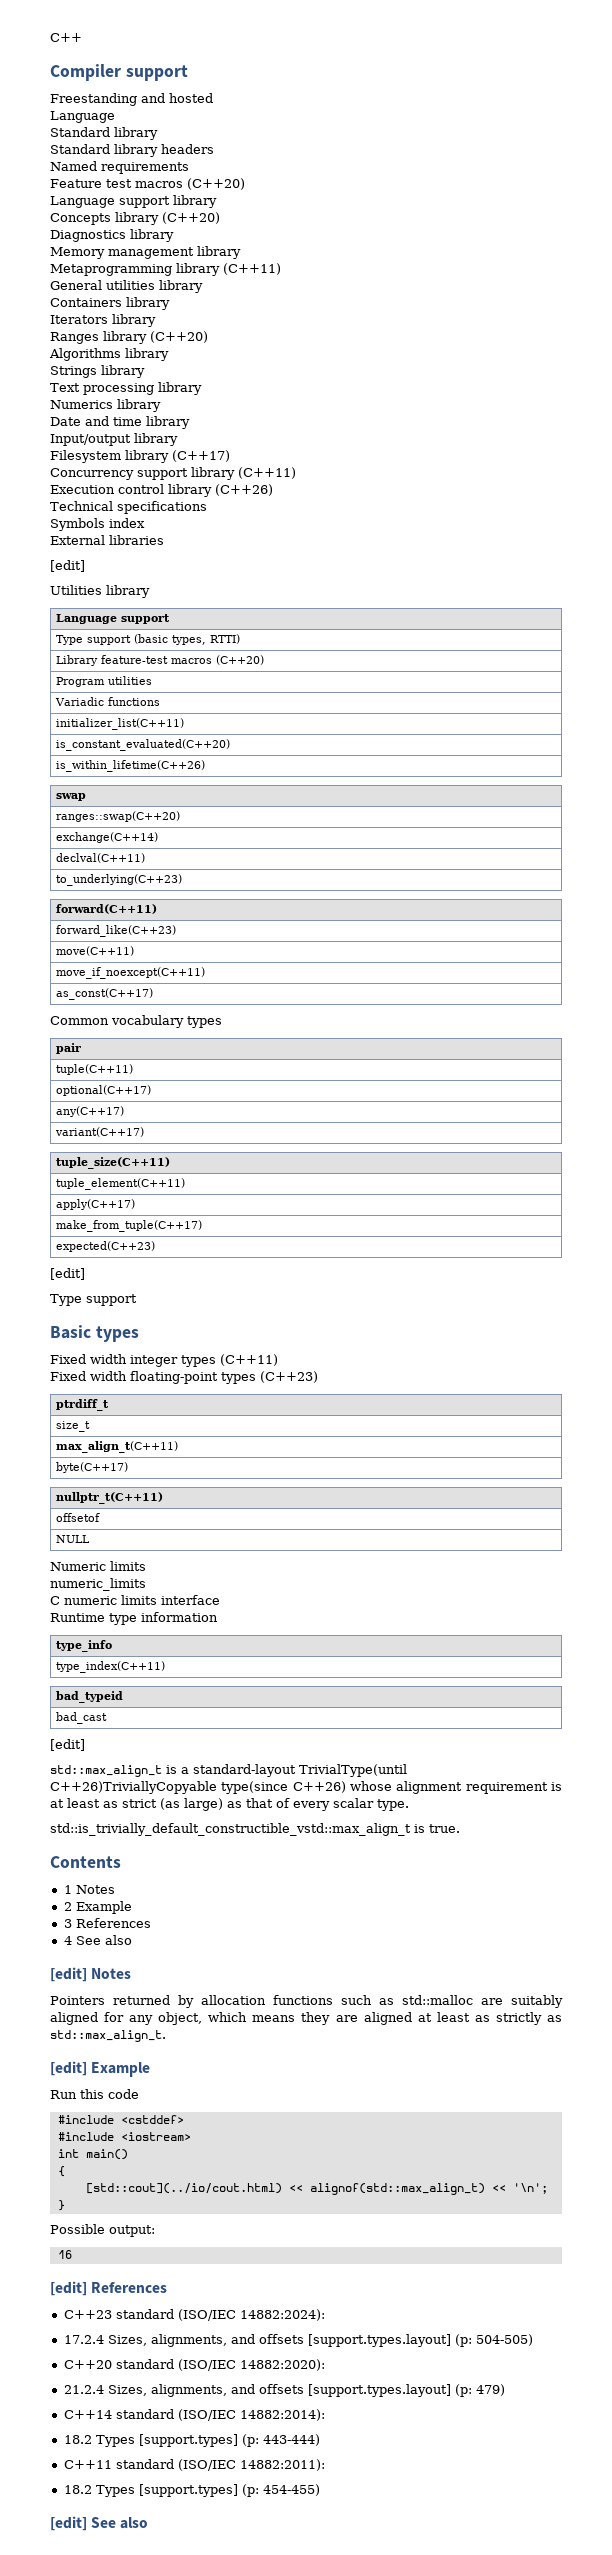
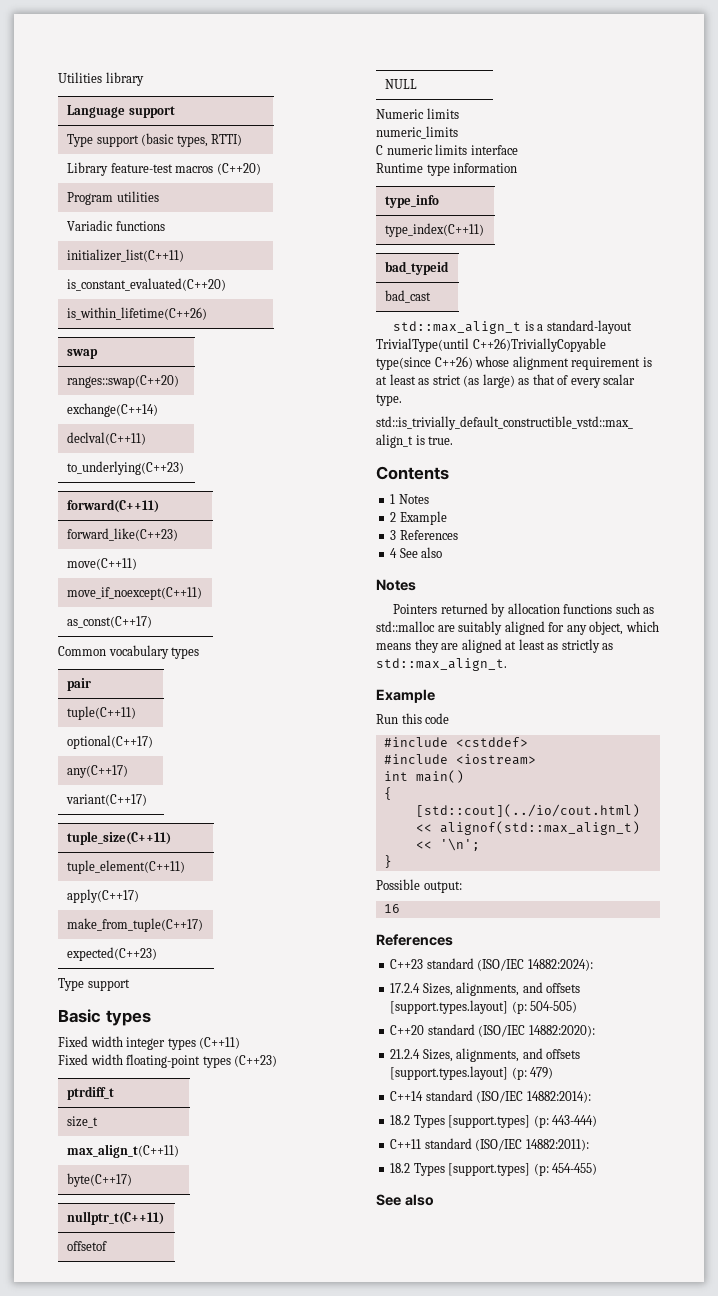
- C++
- Compiler support
- Freestanding and hosted
- Language
- Standard library
- Standard library headers
- Named requirements
- Feature test macros (C++20)
- Language support library
- Concepts library (C++20)
- Diagnostics library
- Memory management library
- Metaprogramming library (C++11)
- General utilities library
- Containers library
- Iterators library
- Ranges library (C++20)
- Algorithms library
- Strings library
- Text processing library
- Numerics library
- Date and time library
- Input/output library
- Filesystem library (C++17)
- Concurrency support library (C++11)
- Execution control library (C++26)
- Technical specifications
- Symbols index
- External libraries
- [edit]
  expected(C++23)
- [edit]
  bad_cast
- [edit]
  4 See also
- [edit] Notes
+ Notes
  Pointers returned by allocation functions such as std::malloc are suitably aligned for any object, which means they are aligned at least as strictly as std::max_align_t.
- [edit] Example
+ Example
  16
- [edit] References
+ References
  18.2 Types [support.types] (p: 454-455)
- [edit] See also
+ See also

